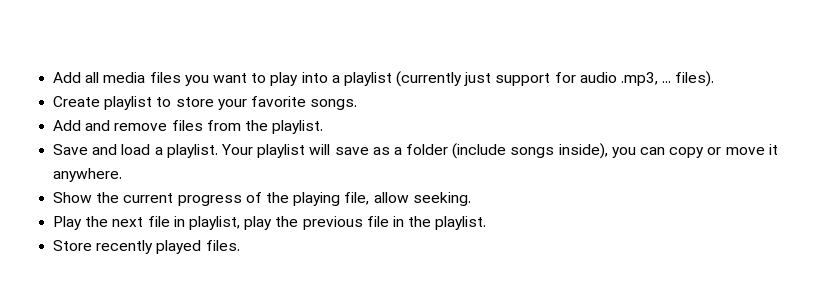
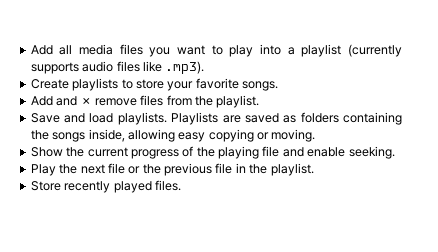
- Add all media files you want to play into a playlist (currently just support for audio .mp3, ... files).
+ Add all media files you want to play into a playlist (currently supports audio files like .mp3).
- Create playlist to store your favorite songs.
+ Create playlists to store your favorite songs.
- Add and remove files from the playlist.
+ Add and ✗ remove files from the playlist.
- Save and load a playlist. Your playlist will save as a folder (include songs inside), you can copy or move it anywhere.
+ Save and load playlists. Playlists are saved as folders containing the songs inside, allowing easy copying or moving.
- Show the current progress of the playing file, allow seeking.
+ Show the current progress of the playing file and enable seeking.
- Play the next file in playlist, play the previous file in the playlist.
+ Play the next file or the previous file in the playlist.

